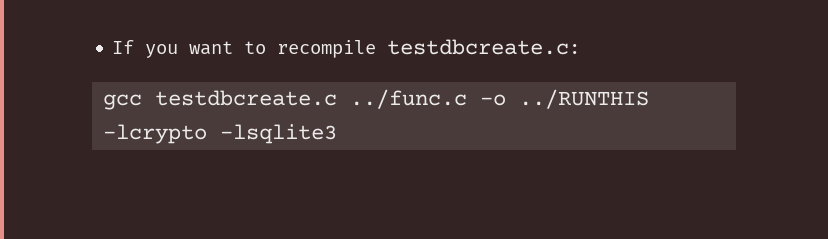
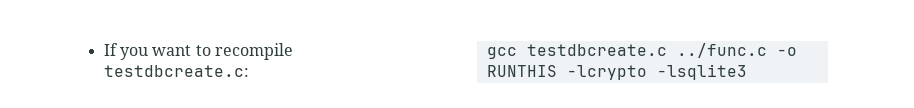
- gcc testdbcreate.c ../func.c -o ../RUNTHIS -lcrypto -lsqlite3
+ gcc testdbcreate.c ../func.c -o RUNTHIS -lcrypto -lsqlite3

